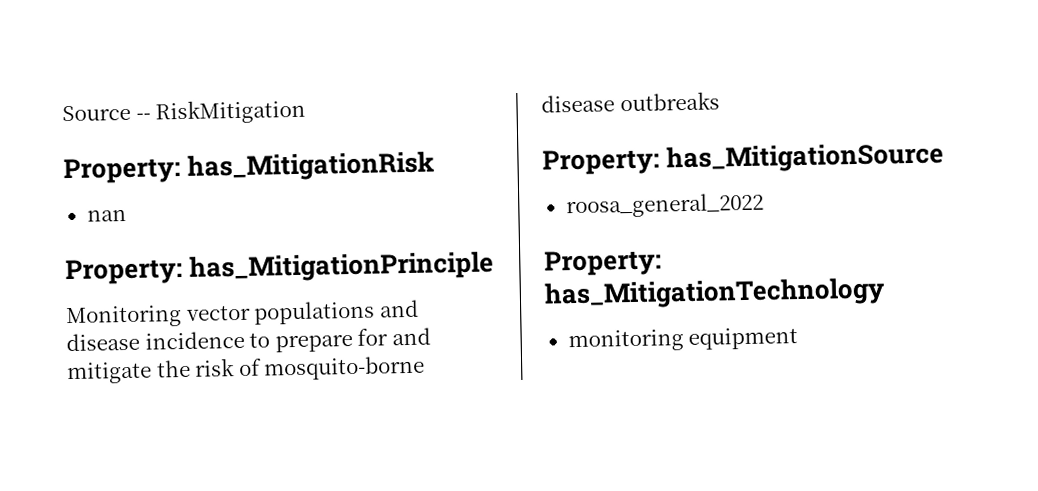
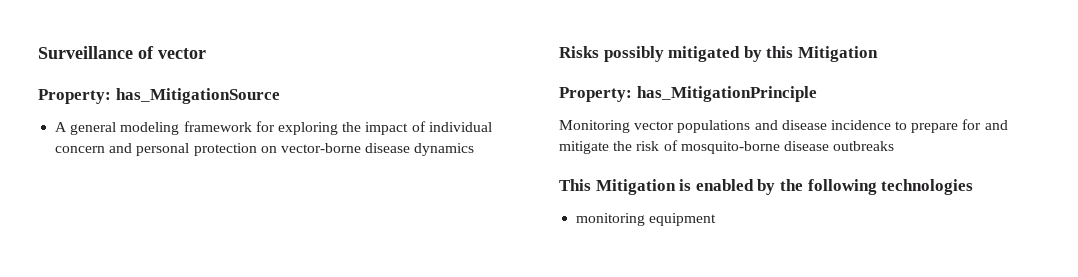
- Source -- RiskMitigation
- Property: has_MitigationRisk
- nan
+ Surveillance of vector
+ Property: has_MitigationSource
+ A general modeling framework for exploring the impact of individual concern and personal protection on vector-borne disease dynamics
+ Risks possibly mitigated by this Mitigation
- Property: has_MitigationSource
- roosa_general_2022
- Property: has_MitigationTechnology
+ This Mitigation is enabled by the following technologies

